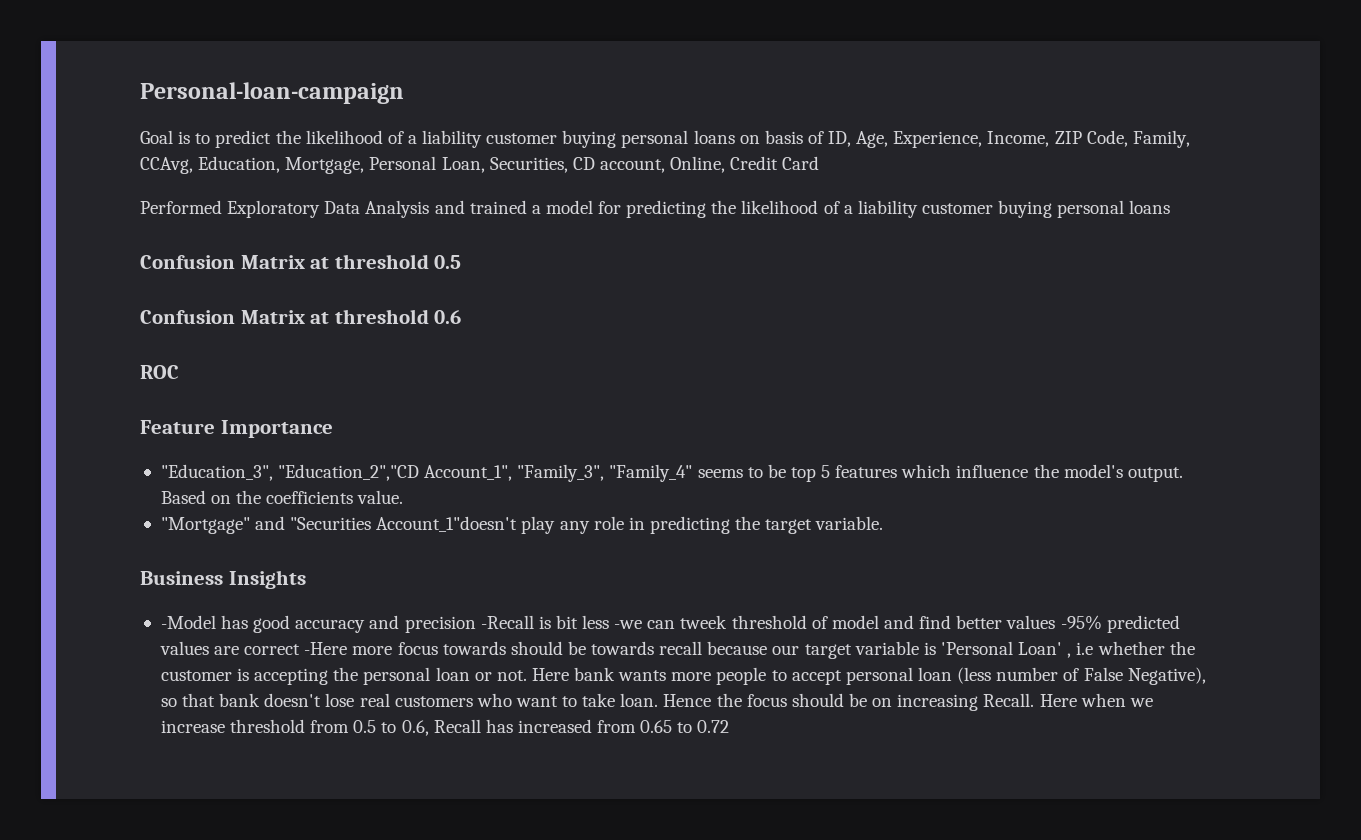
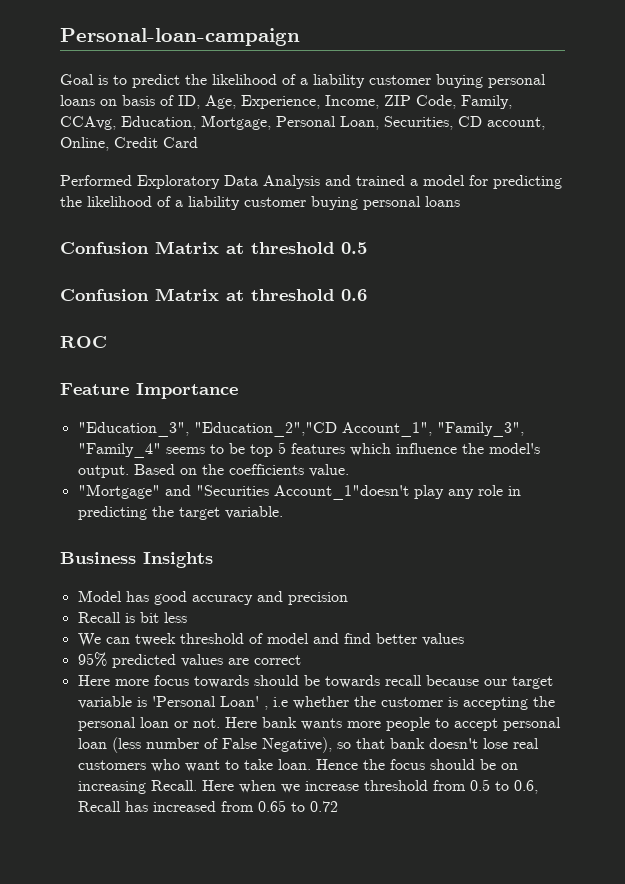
- -Model has good accuracy and precision -Recall is bit less -we can tweek threshold of model and find better values -95% predicted values are correct -Here more focus towards should be towards recall because our target variable is 'Personal Loan' , i.e whether the customer is accepting the personal loan or not.
+ Model has good accuracy and precision
+ Recall is bit less
+ We can tweek threshold of model and find better values
+ 95% predicted values are correct
+ Here more focus towards should be towards recall because our target variable is 'Personal Loan' , i.e whether the customer is accepting the personal loan or not.

